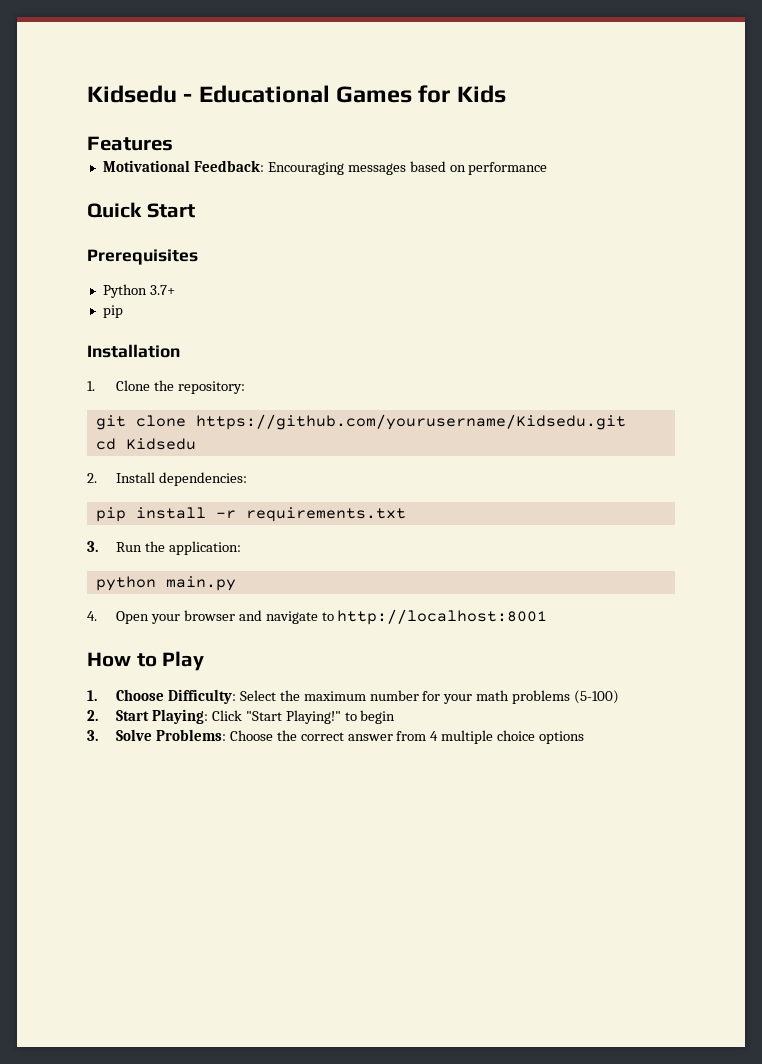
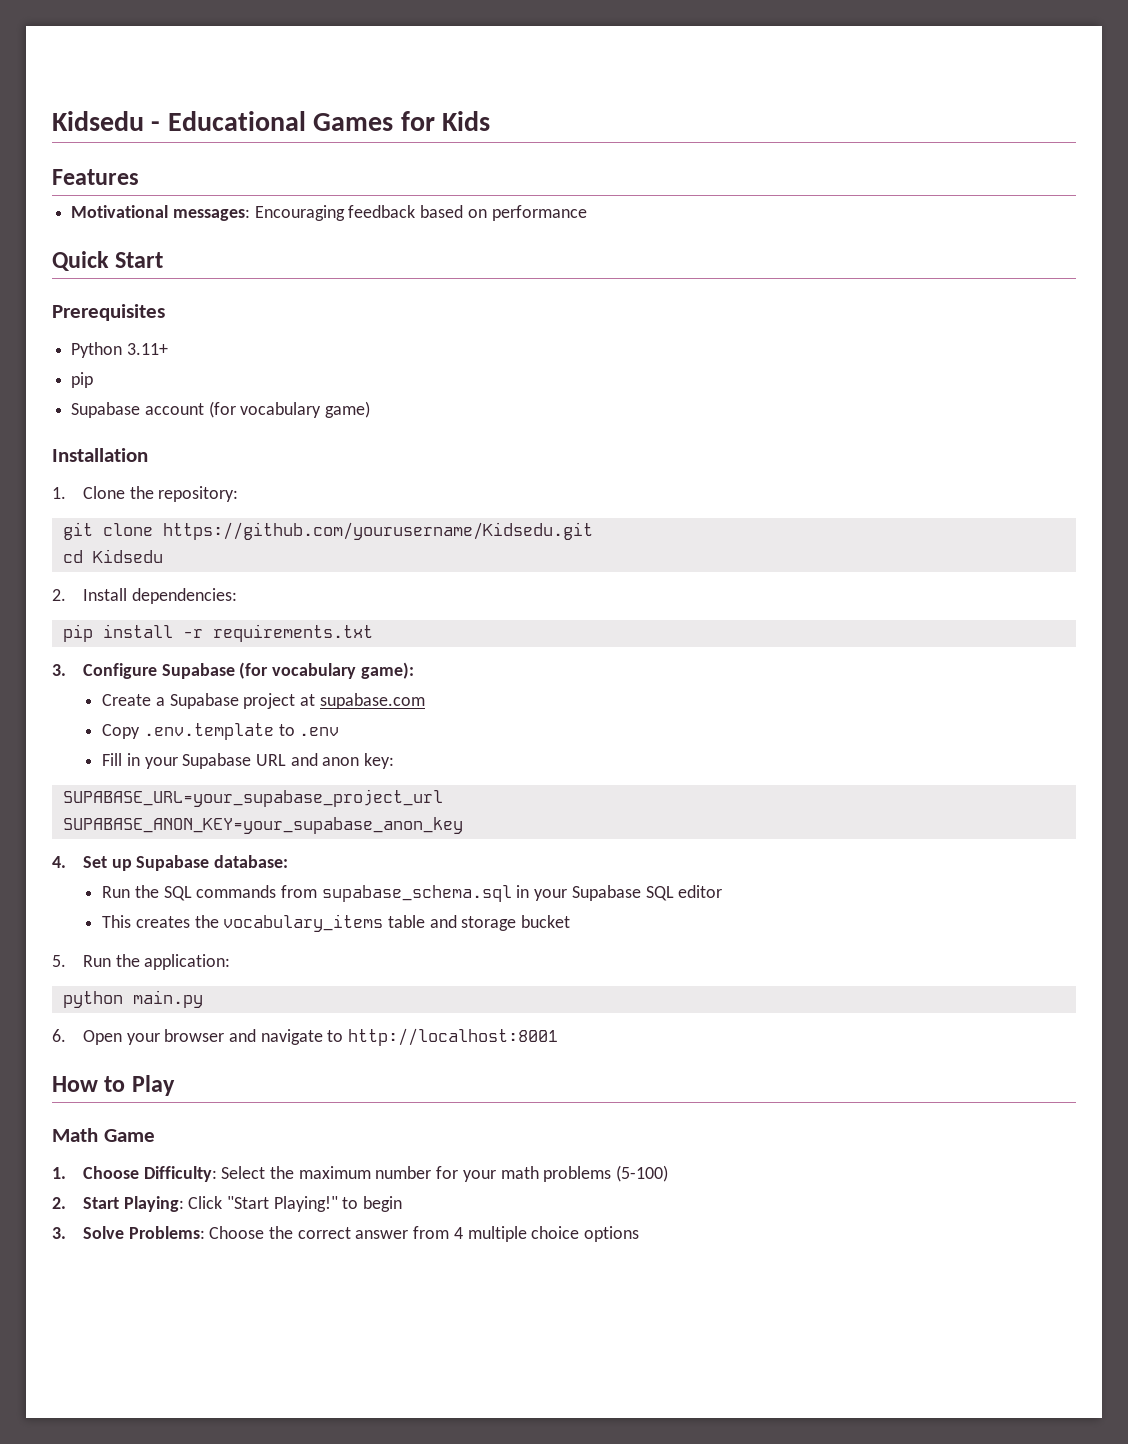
- Motivational Feedback: Encouraging messages based on performance
+ Motivational messages: Encouraging feedback based on performance
- Python 3.7+
+ Python 3.11+
  pip
+ Supabase account (for vocabulary game)
- 3. Run the application:
+ 3. Configure Supabase (for vocabulary game):
+ Create a Supabase project at supabase.com
+ Copy .env.template to .env
+ Fill in your Supabase URL and anon key:
+ SUPABASE_URL=your_supabase_project_url
+ SUPABASE_ANON_KEY=your_supabase_anon_key
+ 4. Set up Supabase database:
+ Run the SQL commands from supabase_schema.sql in your Supabase SQL editor
+ This creates the vocabulary_items table and storage bucket
+ 5. Run the application:
- 4. Open your browser and navigate to http://localhost:8001
+ 6. Open your browser and navigate to http://localhost:8001
+ Math Game

